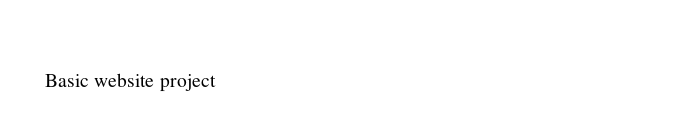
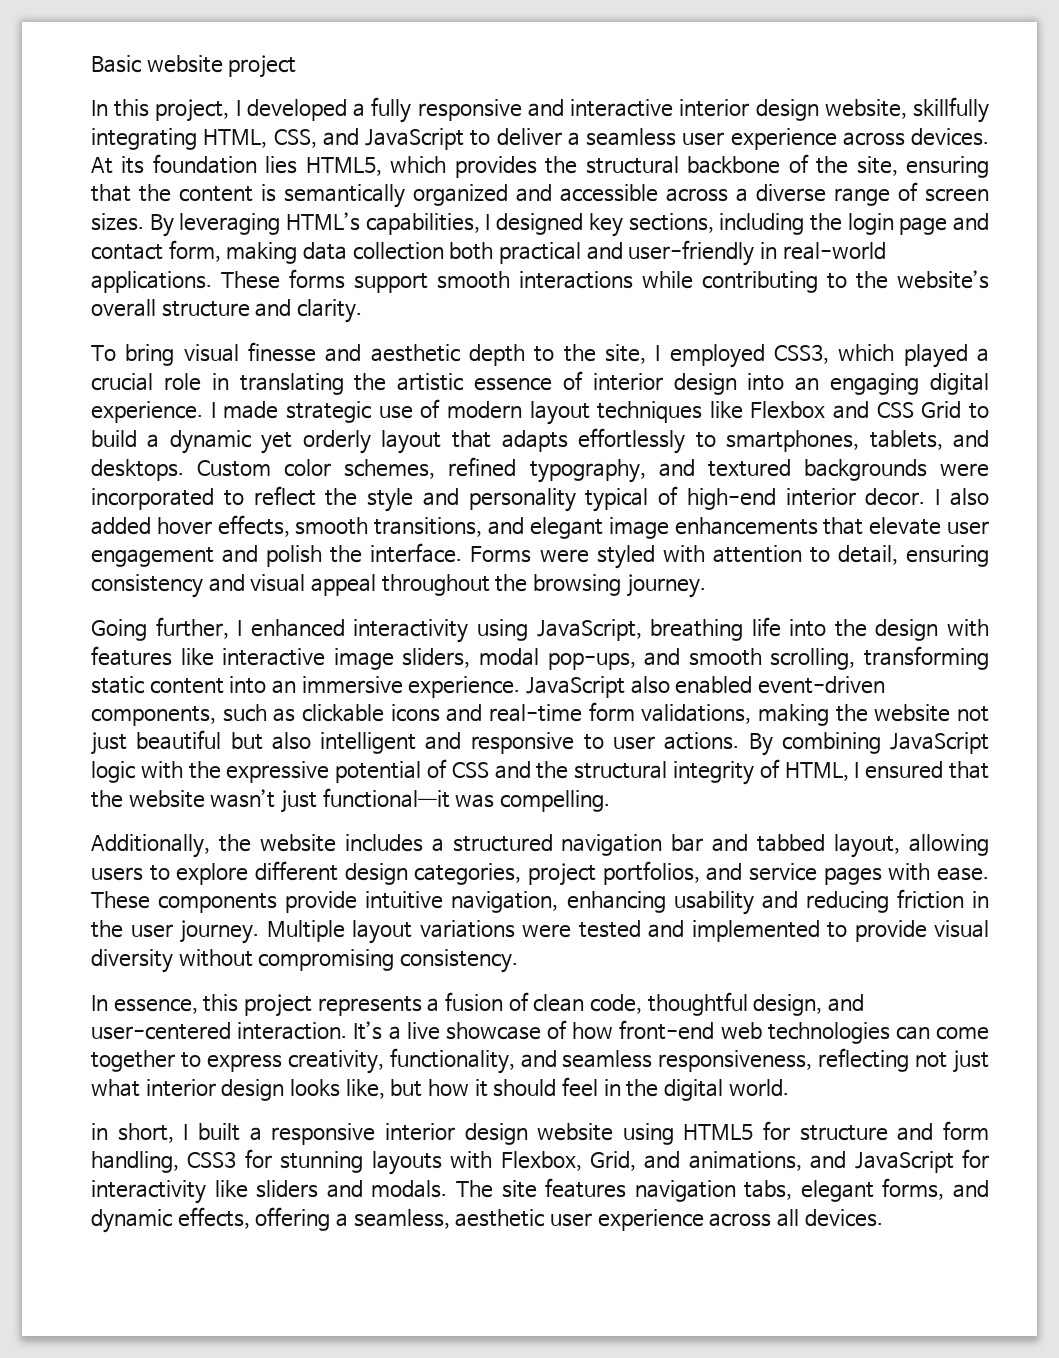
+ In this project, I developed a fully responsive and interactive interior design website, skillfully integrating HTML, CSS, and JavaScript to deliver a seamless user experience across devices. At its foundation lies HTML5, which provides the structural backbone of the site, ensuring that the content is semantically organized and accessible across a diverse range of screen sizes. By leveraging HTML’s capabilities, I designed key sections, including the login page and contact form, making data collection both practical and user-friendly in real-world applications. These forms support smooth interactions while contributing to the website’s overall structure and clarity.
+ To bring visual finesse and aesthetic depth to the site, I employed CSS3, which played a crucial role in translating the artistic essence of interior design into an engaging digital experience. I made strategic use of modern layout techniques like Flexbox and CSS Grid to build a dynamic yet orderly layout that adapts effortlessly to smartphones, tablets, and desktops. Custom color schemes, refined typography, and textured backgrounds were incorporated to reflect the style and personality typical of high-end interior decor. I also added hover effects, smooth transitions, and elegant image enhancements that elevate user engagement and polish the interface. Forms were styled with attention to detail, ensuring consistency and visual appeal throughout the browsing journey.
+ Going further, I enhanced interactivity using JavaScript, breathing life into the design with features like interactive image sliders, modal pop-ups, and smooth scrolling, transforming static content into an immersive experience. JavaScript also enabled event-driven components, such as clickable icons and real-time form validations, making the website not just beautiful but also intelligent and responsive to user actions. By combining JavaScript logic with the expressive potential of CSS and the structural integrity of HTML, I ensured that the website wasn’t just functional—it was compelling.
+ Additionally, the website includes a structured navigation bar and tabbed layout, allowing users to explore different design categories, project portfolios, and service pages with ease. These components provide intuitive navigation, enhancing usability and reducing friction in the user journey. Multiple layout variations were tested and implemented to provide visual diversity without compromising consistency.
+ In essence, this project represents a fusion of clean code, thoughtful design, and user-centered interaction. It’s a live showcase of how front-end web technologies can come together to express creativity, functionality, and seamless responsiveness, reflecting not just what interior design looks like, but how it should feel in the digital world.
+ in short, I built a responsive interior design website using HTML5 for structure and form handling, CSS3 for stunning layouts with Flexbox, Grid, and animations, and JavaScript for interactivity like sliders and modals. The site features navigation tabs, elegant forms, and dynamic effects, offering a seamless, aesthetic user experience across all devices.

